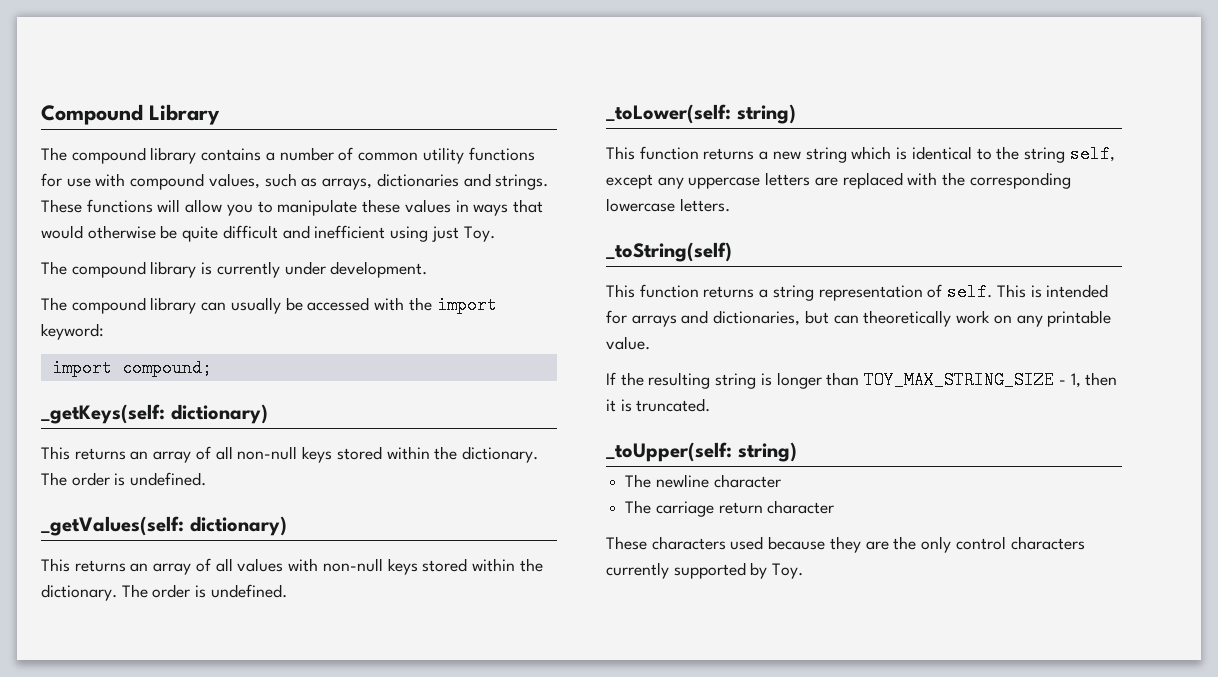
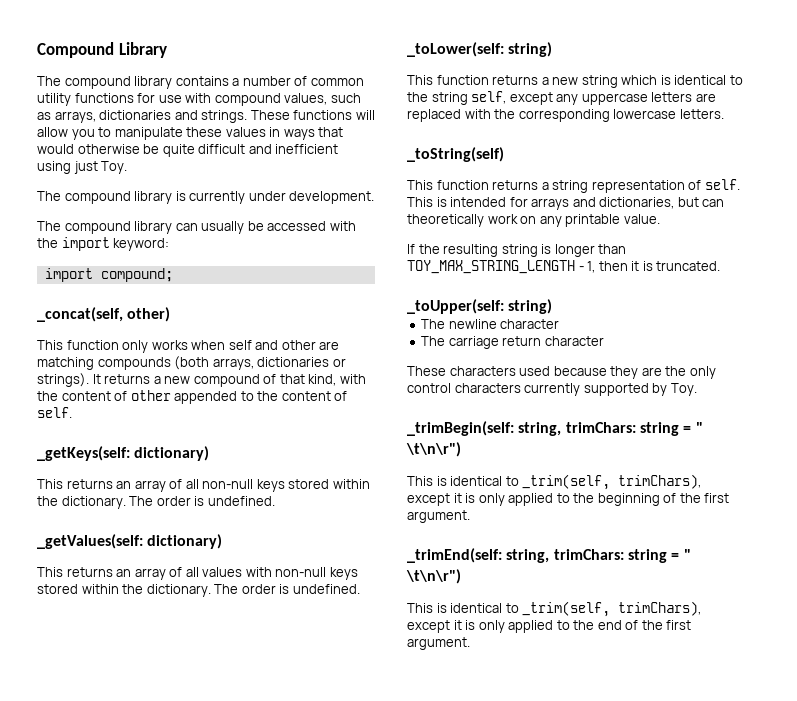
+ _concat(self, other)
+ This function only works when self and other are matching compounds (both arrays, dictionaries or strings). It returns a new compound of that kind, with the content of other appended to the content of self.
- If the resulting string is longer than TOY_MAX_STRING_SIZE - 1, then it is truncated.
+ If the resulting string is longer than TOY_MAX_STRING_LENGTH - 1, then it is truncated.
+ _trimBegin(self: string, trimChars: string = " \t\n\r")
+ This is identical to _trim(self, trimChars), except it is only applied to the beginning of the first argument.
+ _trimEnd(self: string, trimChars: string = " \t\n\r")
+ This is identical to _trim(self, trimChars), except it is only applied to the end of the first argument.

